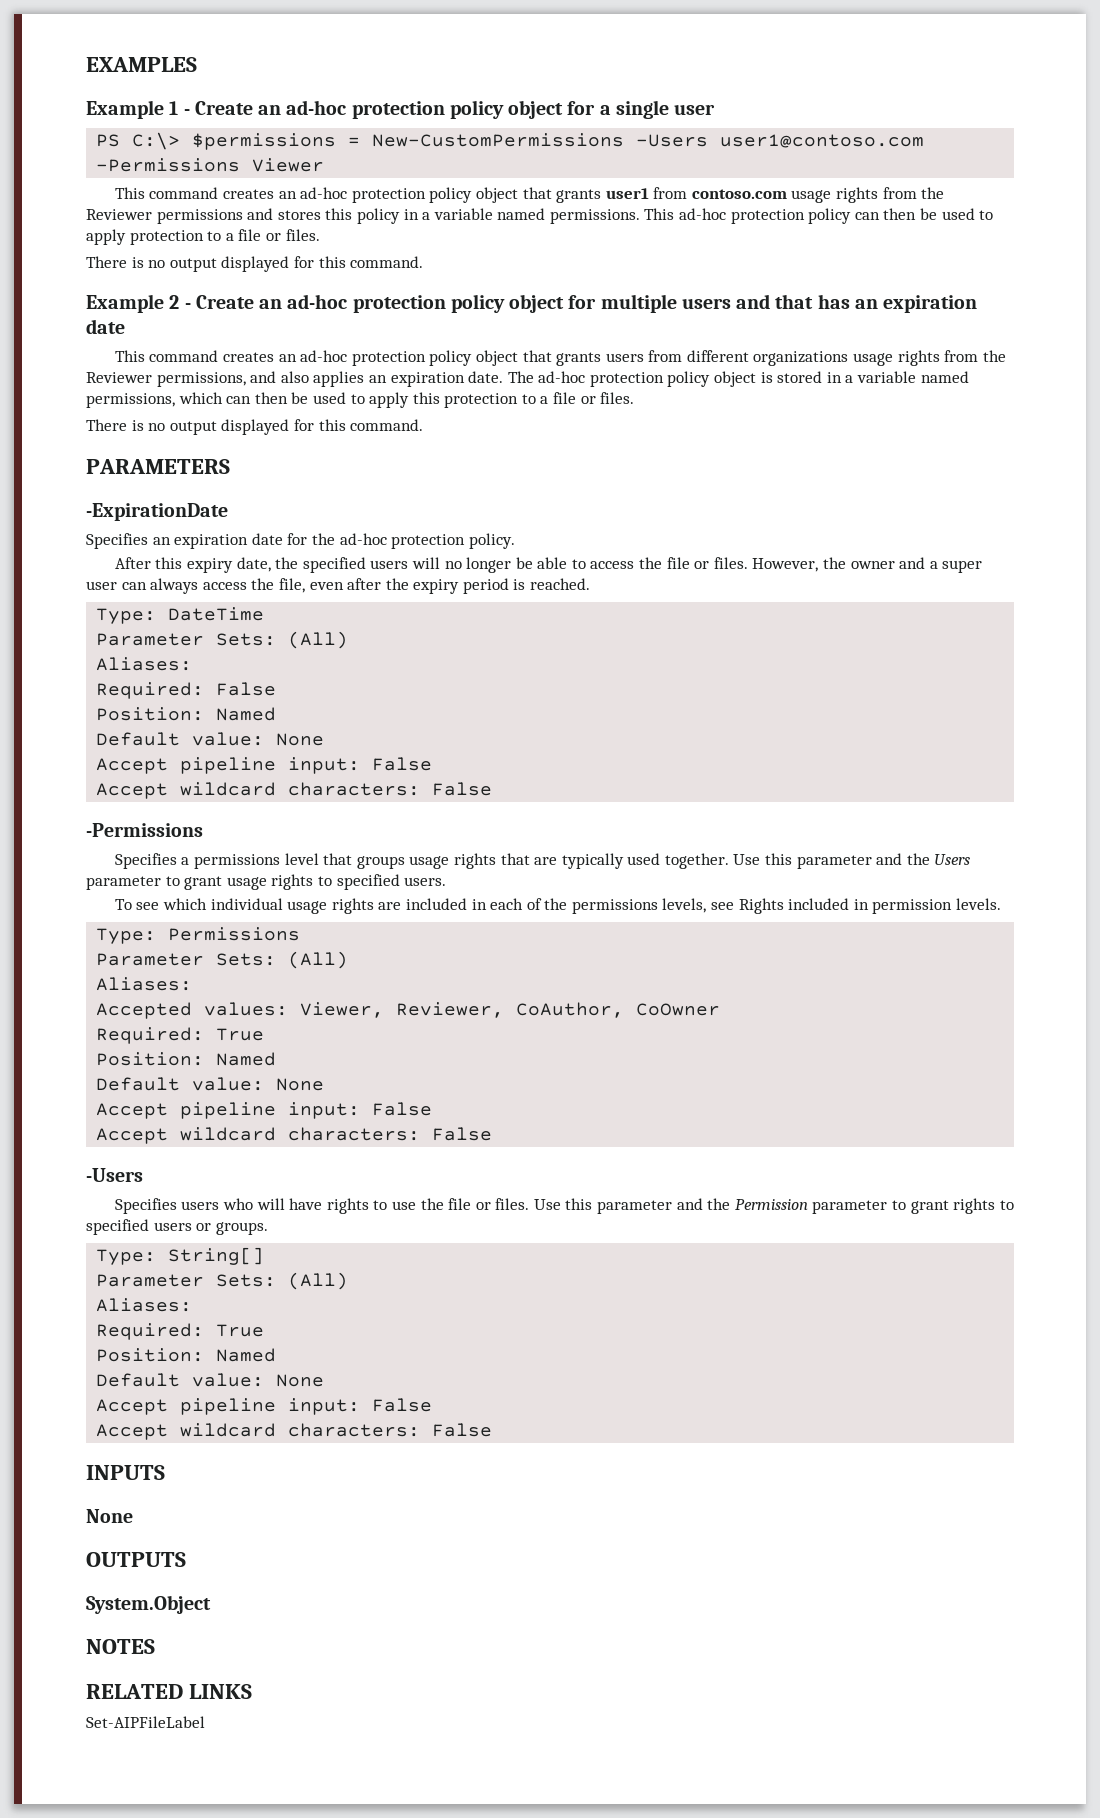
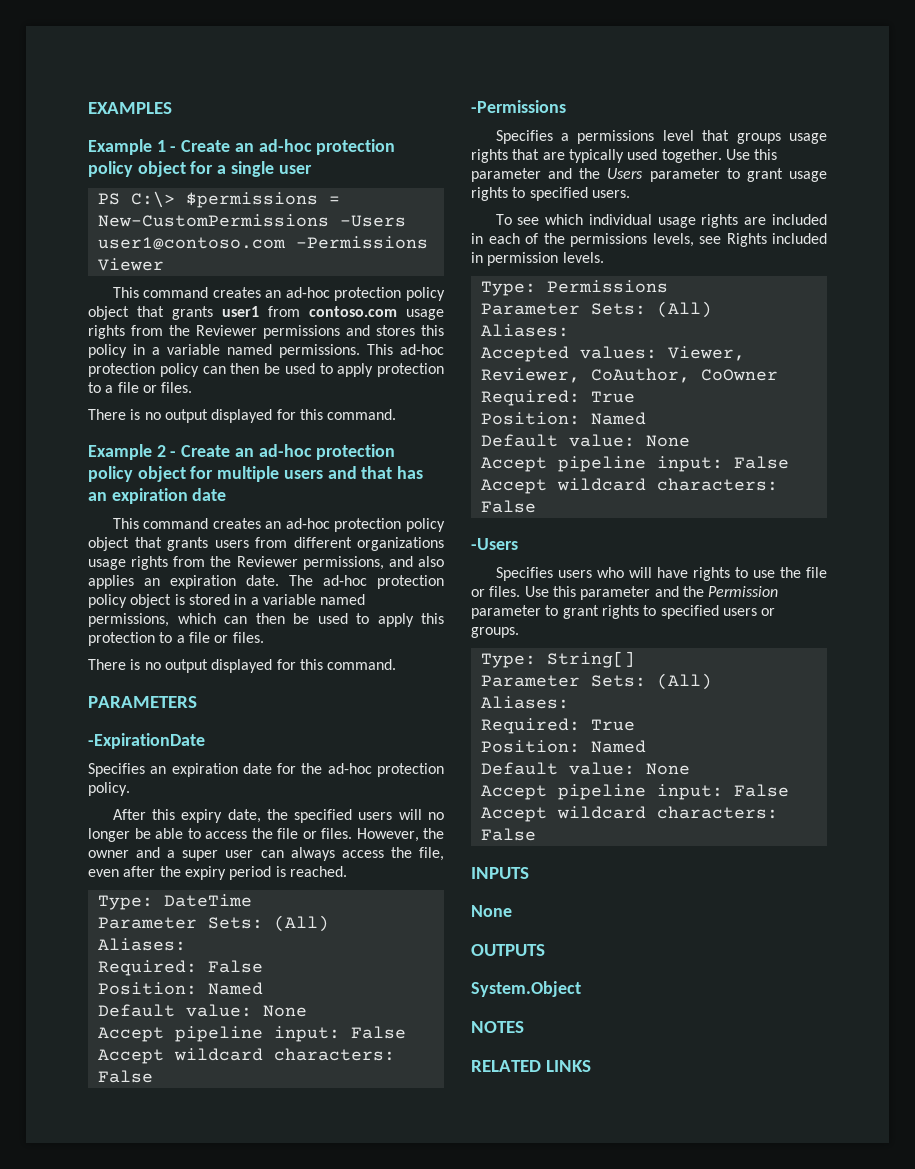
- Set-AIPFileLabel

